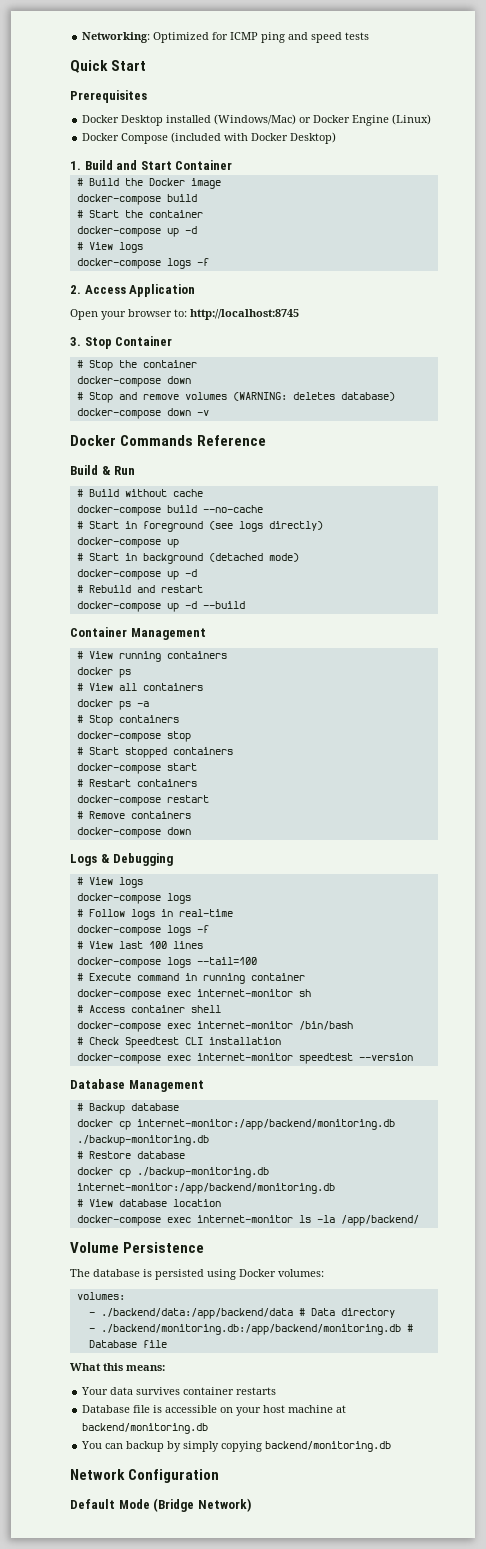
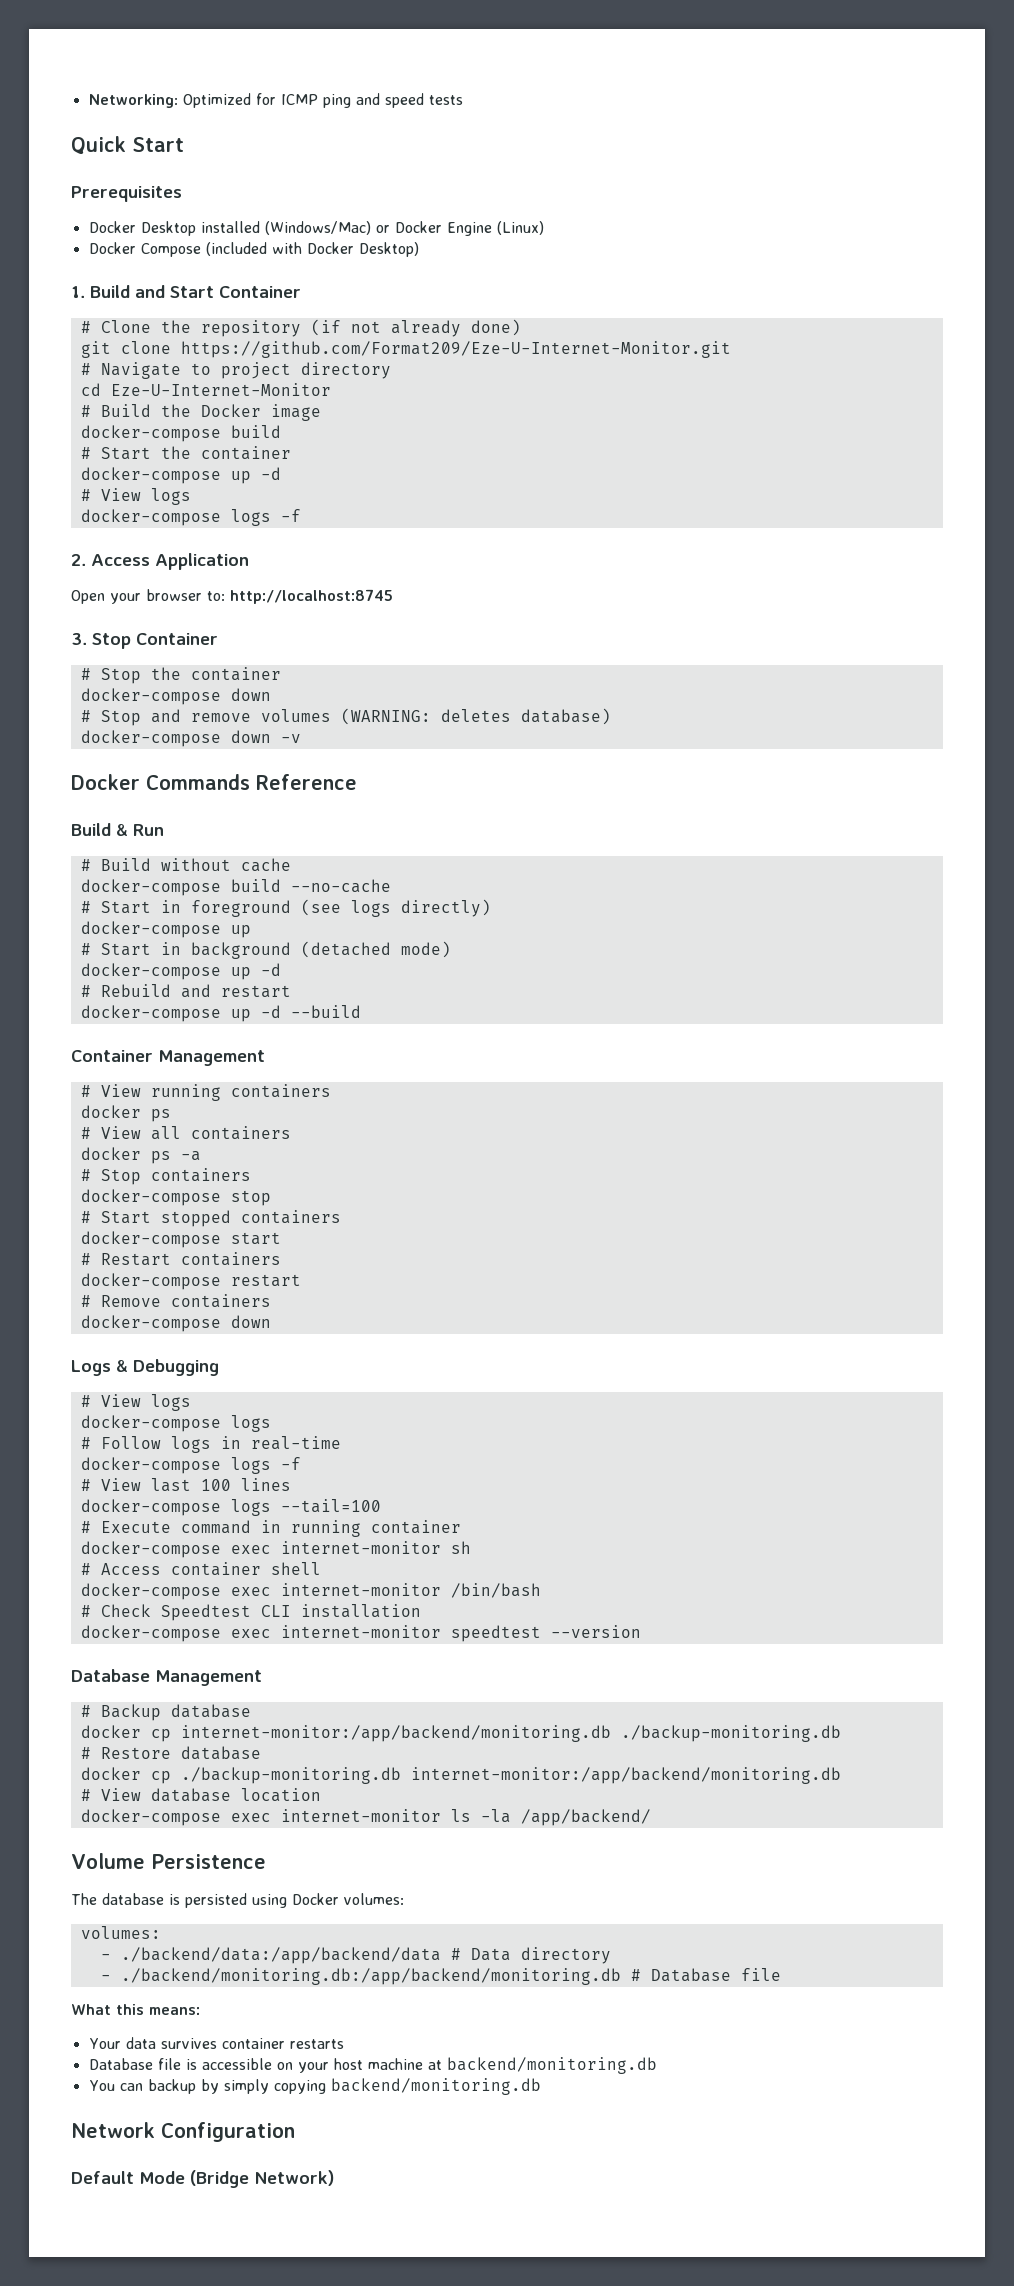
+ # Clone the repository (if not already done)
+ git clone https://github.com/Format209/Eze-U-Internet-Monitor.git
+ # Navigate to project directory
+ cd Eze-U-Internet-Monitor

